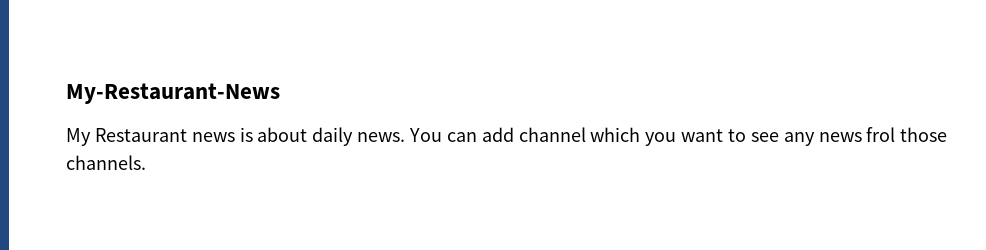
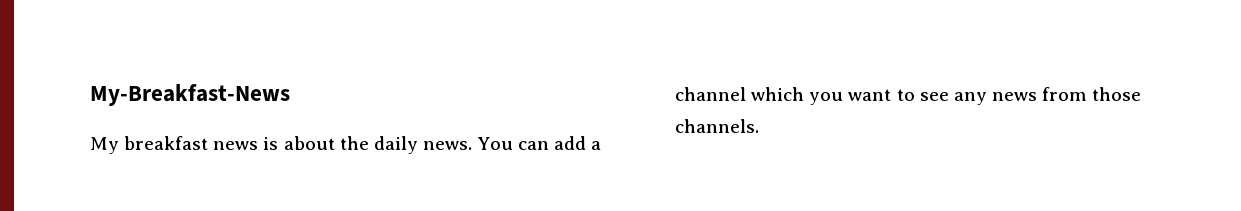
- My-Restaurant-News
+ My-Breakfast-News
- My Restaurant news is about daily news.
+ My breakfast news is about the daily news.
- You can add channel which you want to see any news frol those channels.
+ You can add a channel which you want to see any news from those channels.

